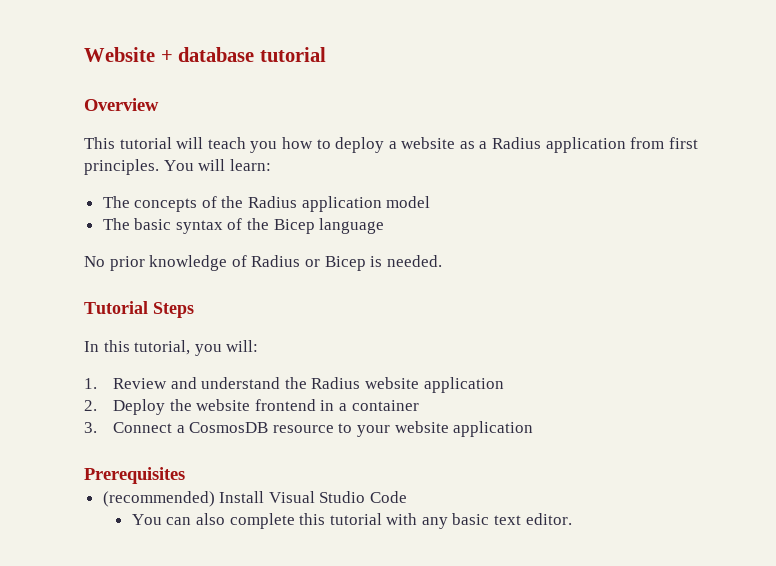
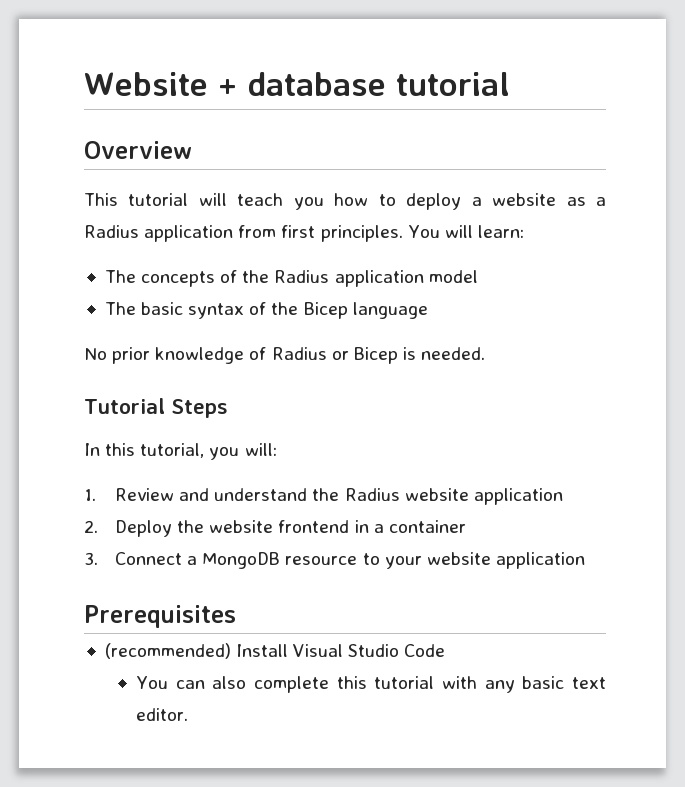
- 3. Connect a CosmosDB resource to your website application
+ 3. Connect a MongoDB resource to your website application

